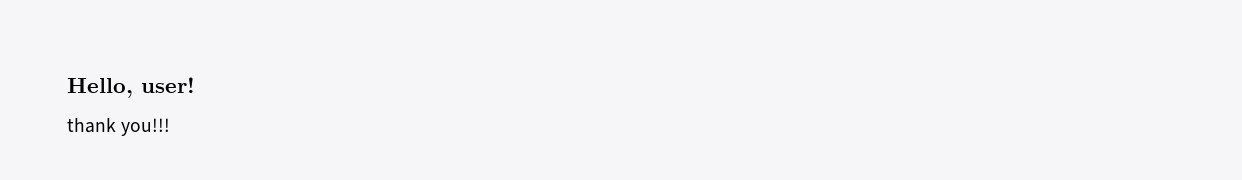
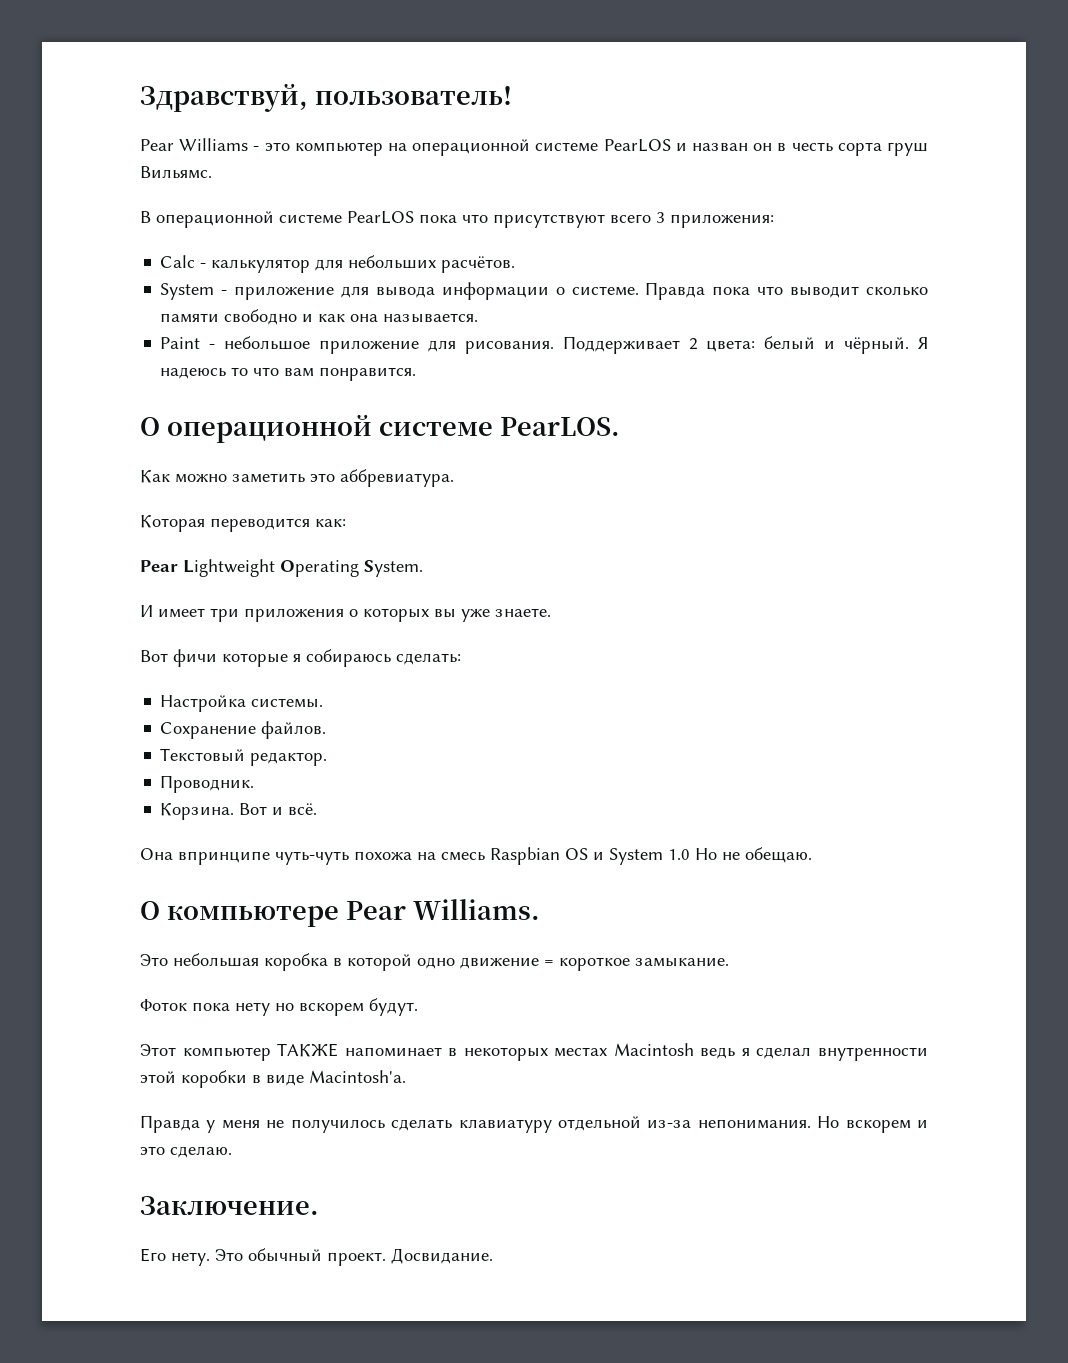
- Hello, user!
- thank you!!!
+ Здравствуй, пользователь!
+ Pear Williams - это компьютер на операционной системе PearLOS и назван он в честь сорта груш Вильямс.
+ В операционной системе PearLOS пока что присутствуют всего 3 приложения:
+ Calc - калькулятор для небольших расчётов.
+ System - приложение для вывода информации о системе. Правда пока что выводит сколько памяти свободно и как она называется.
+ Paint - небольшое приложение для рисования. Поддерживает 2 цвета: белый и чёрный. Я надеюсь то что вам понравится.
+ О операционной системе PearLOS.
+ Как можно заметить это аббревиатура.
+ Которая переводится как:
+ Pear Lightweight Operating System.
+ И имеет три приложения о которых вы уже знаете.
+ Вот фичи которые я собираюсь сделать:
+ Настройка системы.
+ Сохранение файлов.
+ Текстовый редактор.
+ Проводник.
+ Корзина. Вот и всё.
+ Она впринципе чуть-чуть похожа на смесь Raspbian OS и System 1.0 Но не обещаю.
+ О компьютере Pear Williams.
+ Это небольшая коробка в которой одно движение = короткое замыкание.
+ Фоток пока нету но вскорем будут.
+ Этот компьютер ТАКЖЕ напоминает в некоторых местах Macintosh ведь я сделал внутренности этой коробки в виде Macintosh'а.
+ Правда у меня не получилось сделать клавиатуру отдельной из-за непонимания. Но вскорем и это сделаю.
+ Заключение.
+ Его нету. Это обычный проект. Досвидание.

